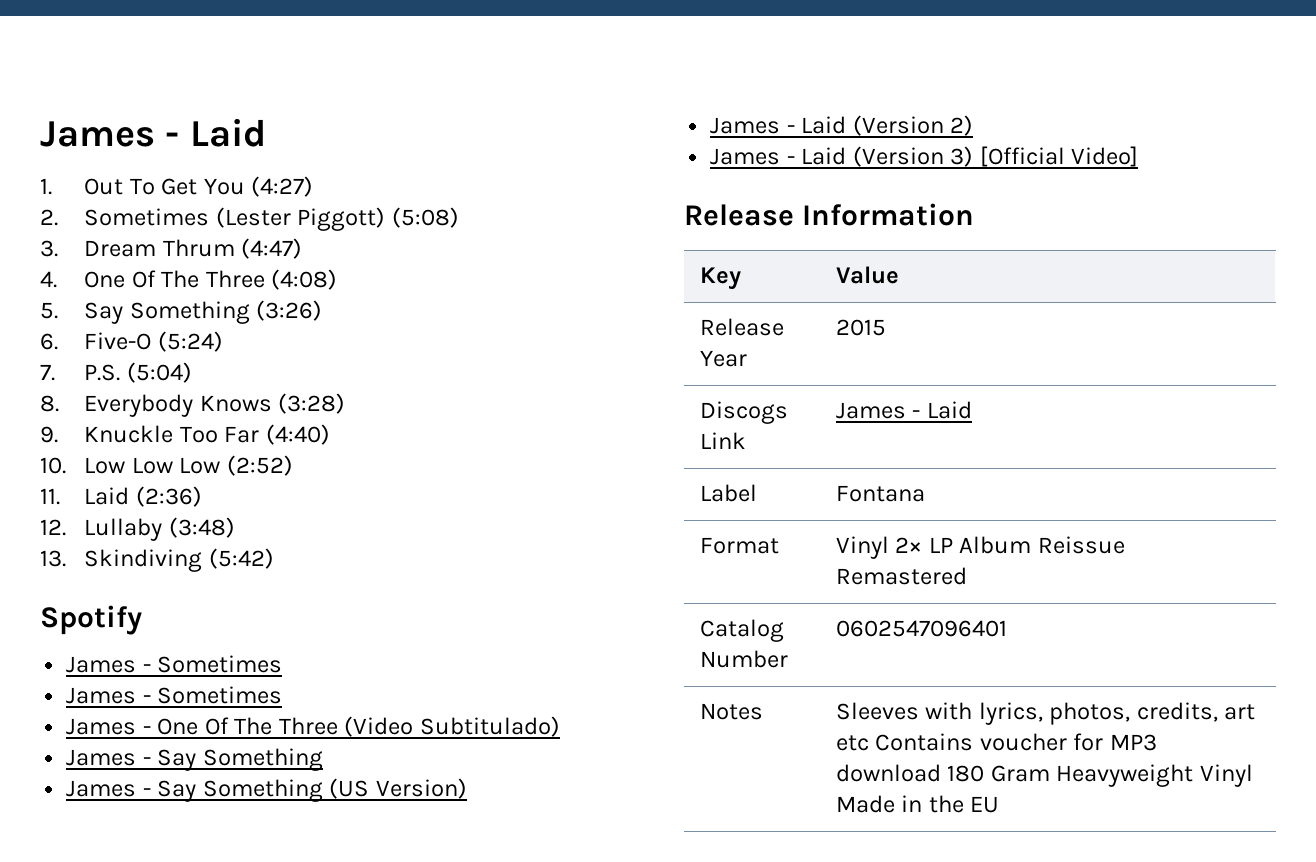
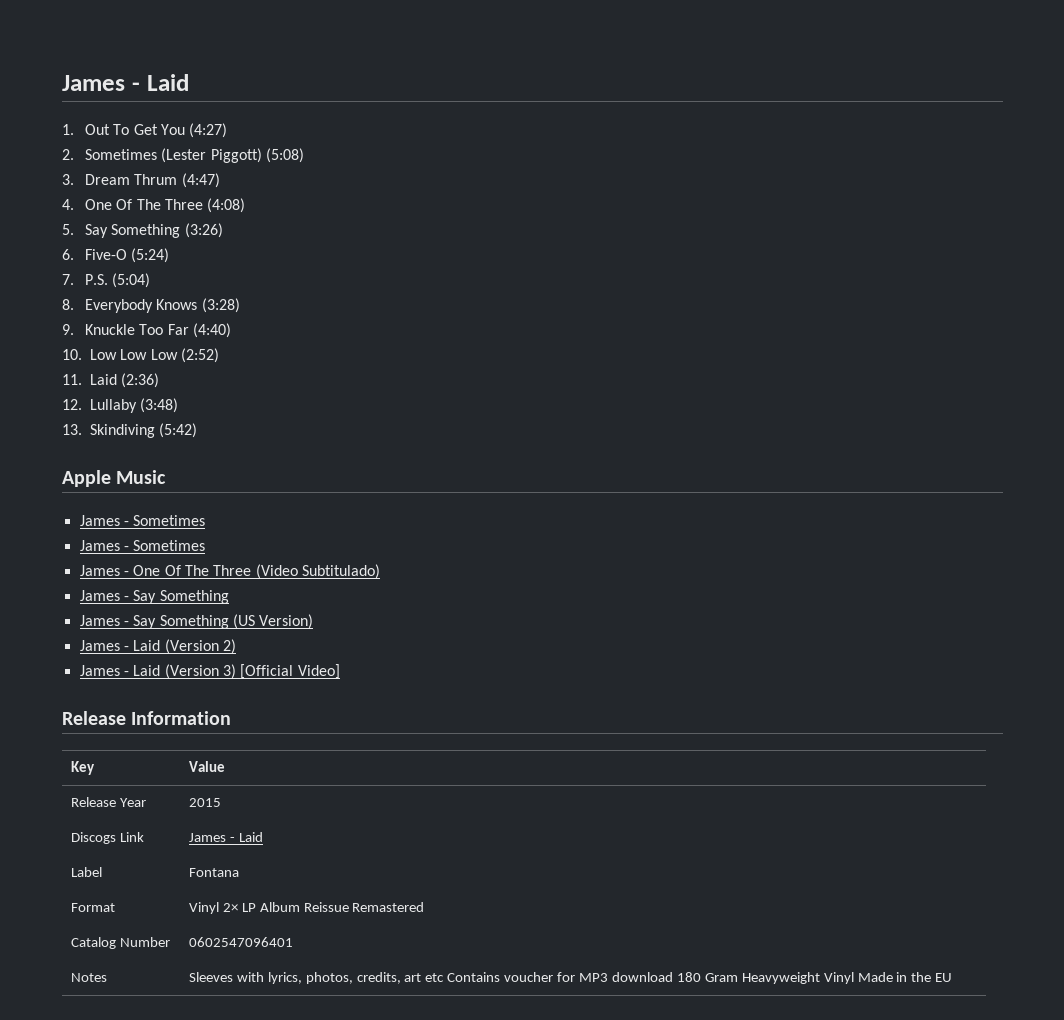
- Spotify
+ Apple Music

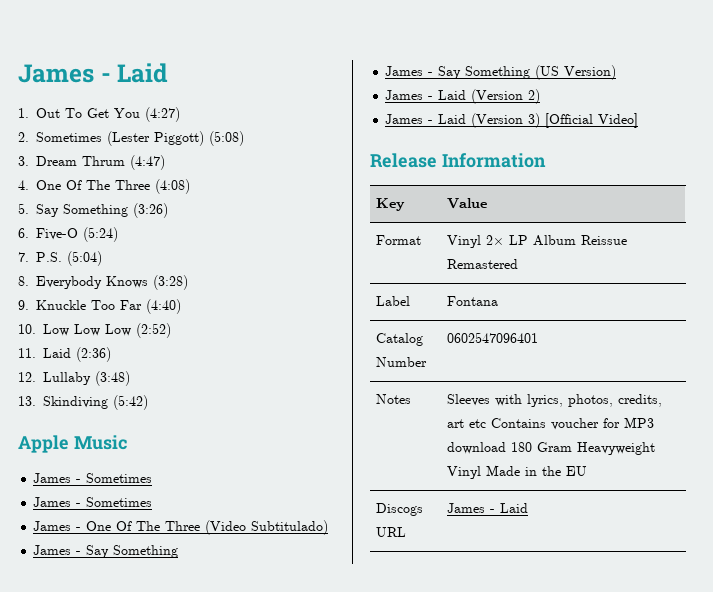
- Release Year | 2015
- Discogs Link | James - Laid
- Label | Fontana
+ Label | Fontana
+ Discogs URL | James - Laid

